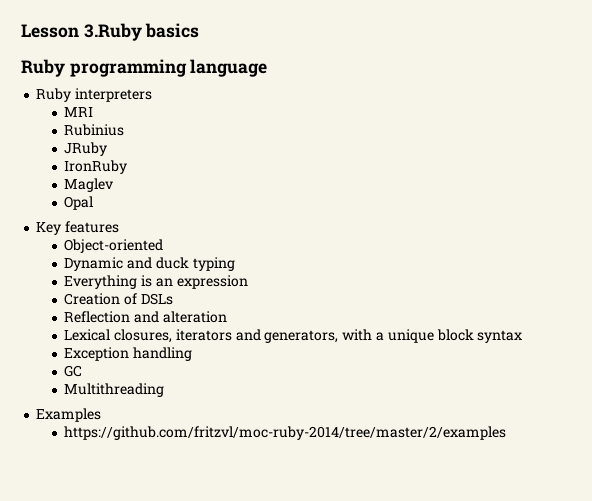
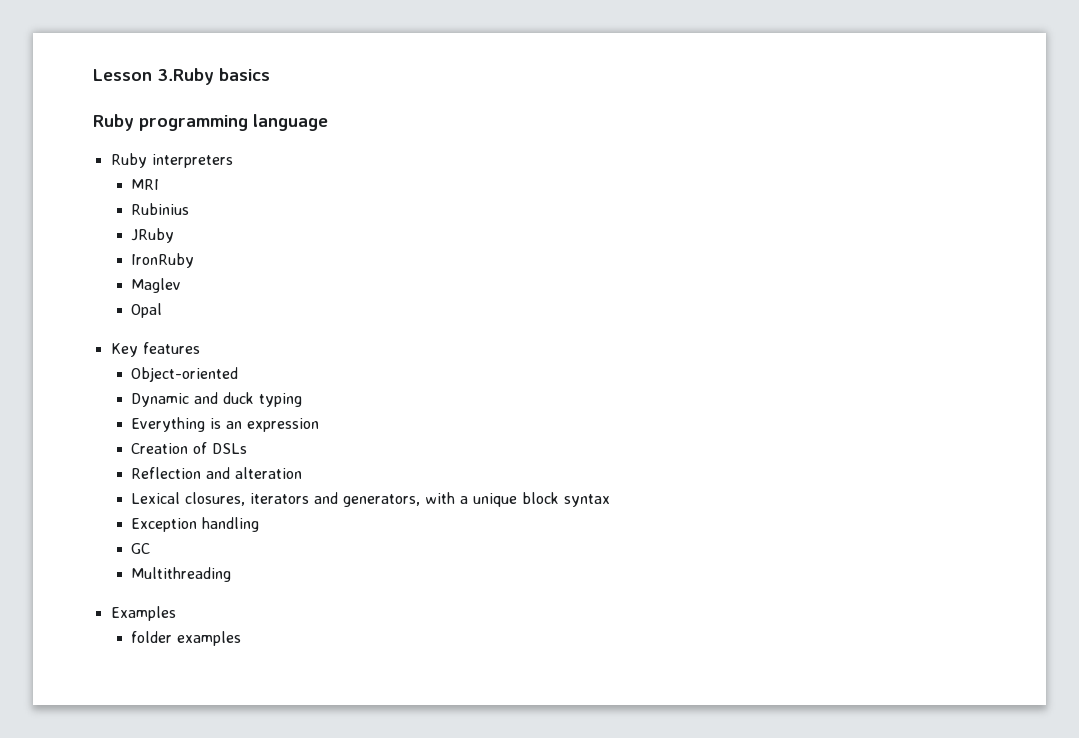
- https://github.com/fritzvl/moc-ruby-2014/tree/master/2/examples
+ folder examples

